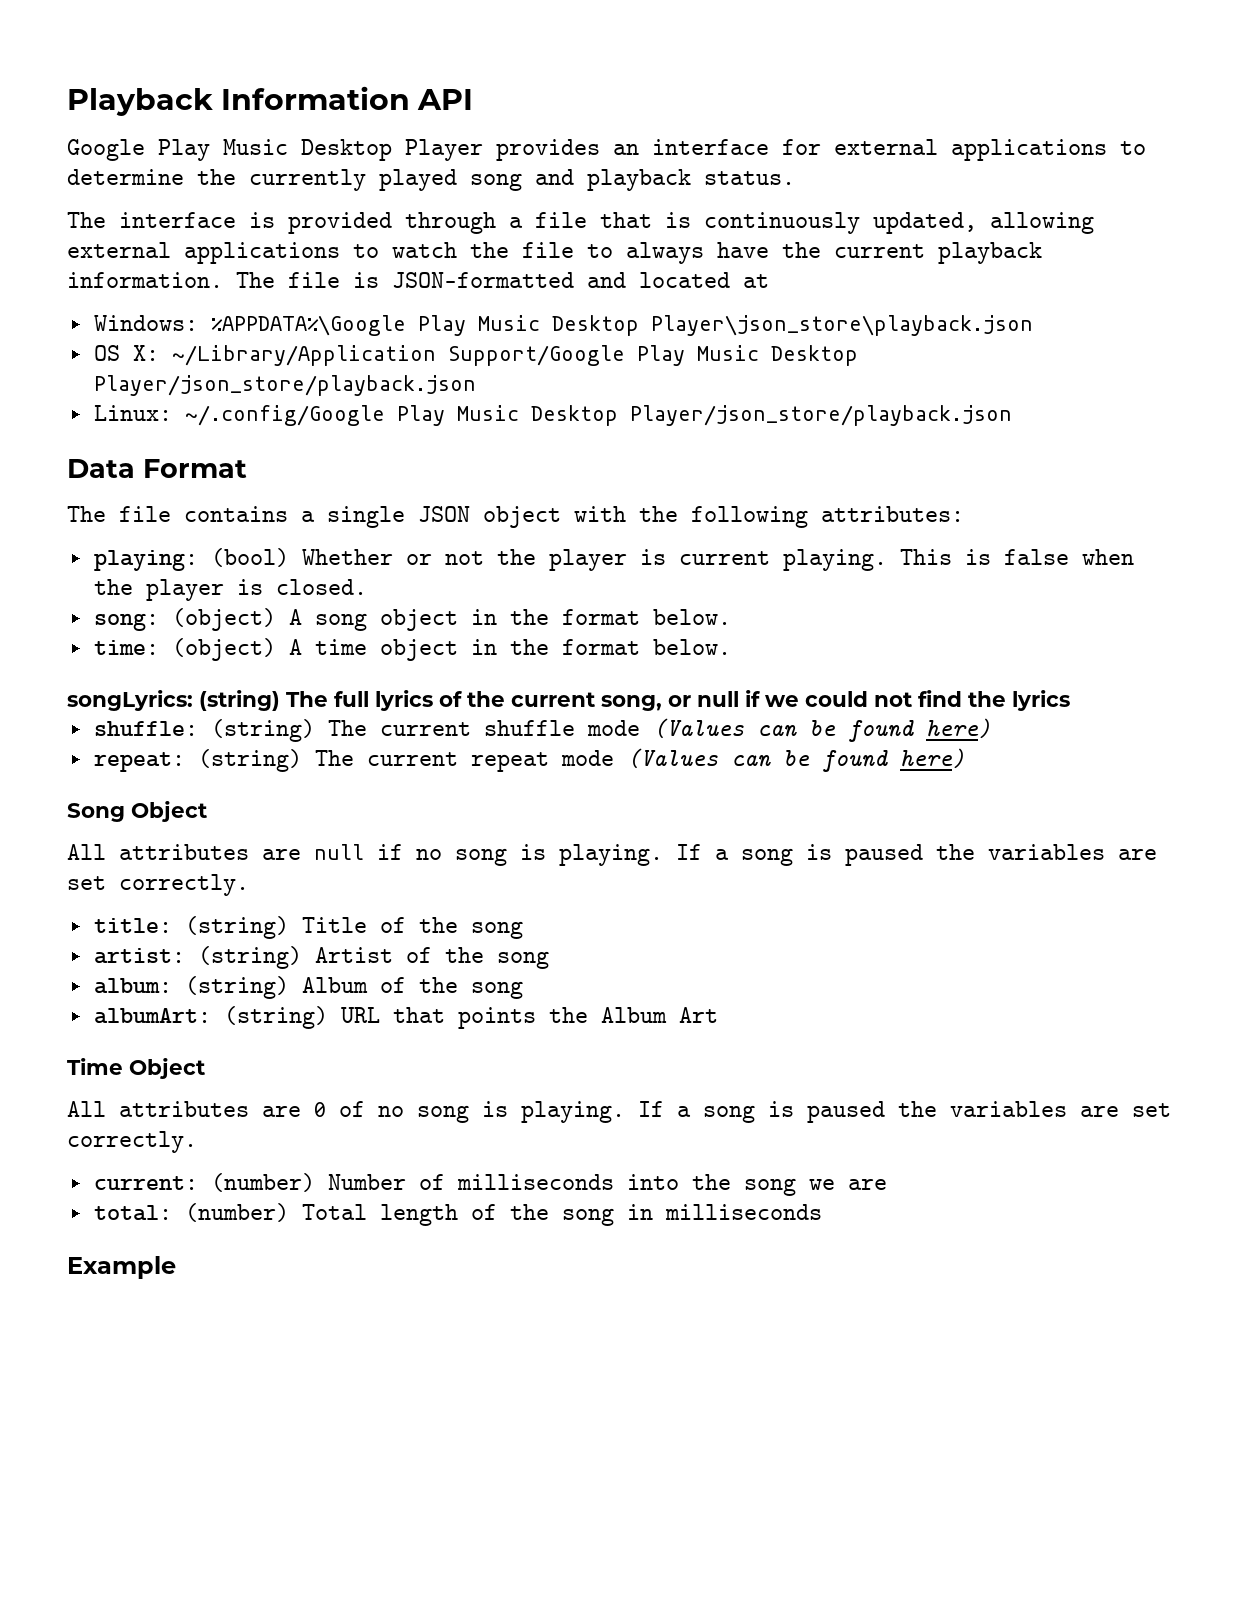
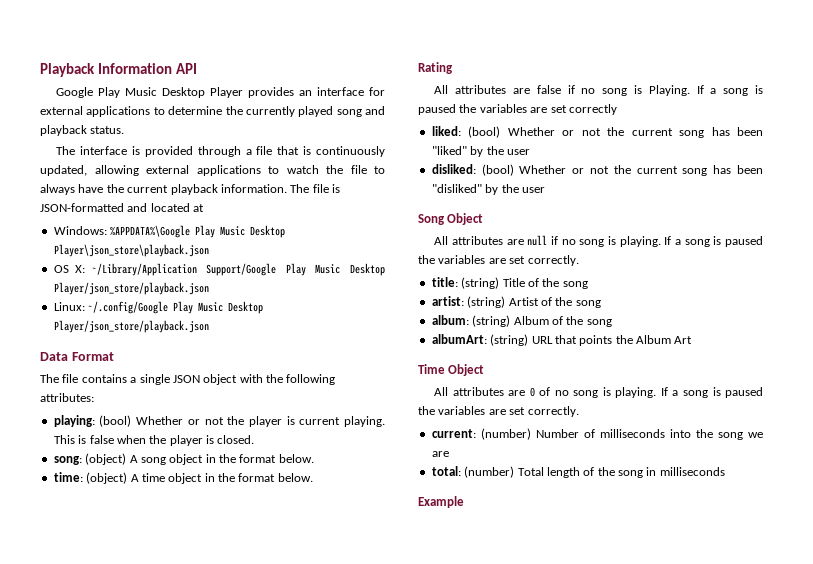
- songLyrics: (string) The full lyrics of the current song, or null if we could not find the lyrics
- shuffle: (string) The current shuffle mode (Values can be found here)
- repeat: (string) The current repeat mode (Values can be found here)
+ Rating
+ All attributes are false if no song is Playing. If a song is paused the variables are set correctly
+ liked: (bool) Whether or not the current song has been "liked" by the user
+ disliked: (bool) Whether or not the current song has been "disliked" by the user

